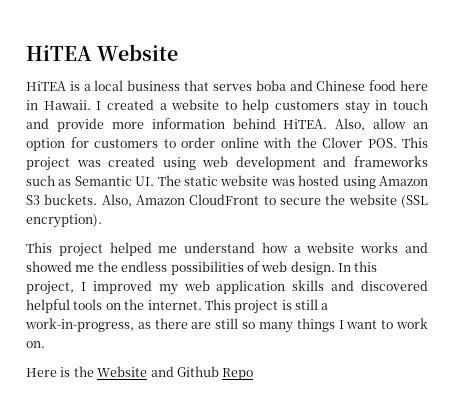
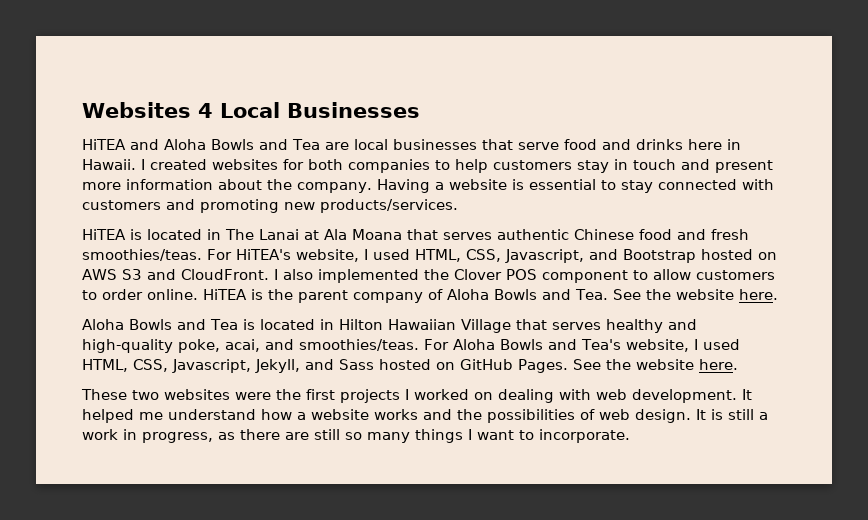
- HiTEA Website
- HiTEA is a local business that serves boba and Chinese food here in Hawaii.
+ Websites 4 Local Businesses
+ HiTEA and Aloha Bowls and Tea are local businesses that serve food and drinks here in Hawaii.
- I created a website to help customers stay in touch and provide more information behind HiTEA. Also, allow an option for customers to order online with the Clover POS. This project was created using web development and frameworks such as Semantic UI. The static website was hosted using Amazon S3 buckets. Also, Amazon CloudFront to secure the website (SSL encryption).
- This project helped me understand how a website works and showed me the endless possibilities of web design. In this project, I improved my web application skills and discovered helpful tools on the internet. This project is still a work-in-progress, as there are still so many things I want to work on.
- Here is the Website and Github Repo
+ I created websites for both companies to help customers stay in touch and present more information about the company. Having a website is essential to stay connected with customers and promoting new products/services.
+ HiTEA is located in The Lanai at Ala Moana that serves authentic Chinese food and fresh smoothies/teas. For HiTEA's website, I used HTML, CSS, Javascript, and Bootstrap hosted on AWS S3 and CloudFront. I also implemented the Clover POS component to allow customers to order online. HiTEA is the parent company of Aloha Bowls and Tea. See the website here.
+ Aloha Bowls and Tea is located in Hilton Hawaiian Village that serves healthy and high-quality poke, acai, and smoothies/teas. For Aloha Bowls and Tea's website, I used HTML, CSS, Javascript, Jekyll, and Sass hosted on GitHub Pages. See the website here.
+ These two websites were the first projects I worked on dealing with web development. It helped me understand how a website works and the possibilities of web design. It is still a work in progress, as there are still so many things I want to incorporate.

